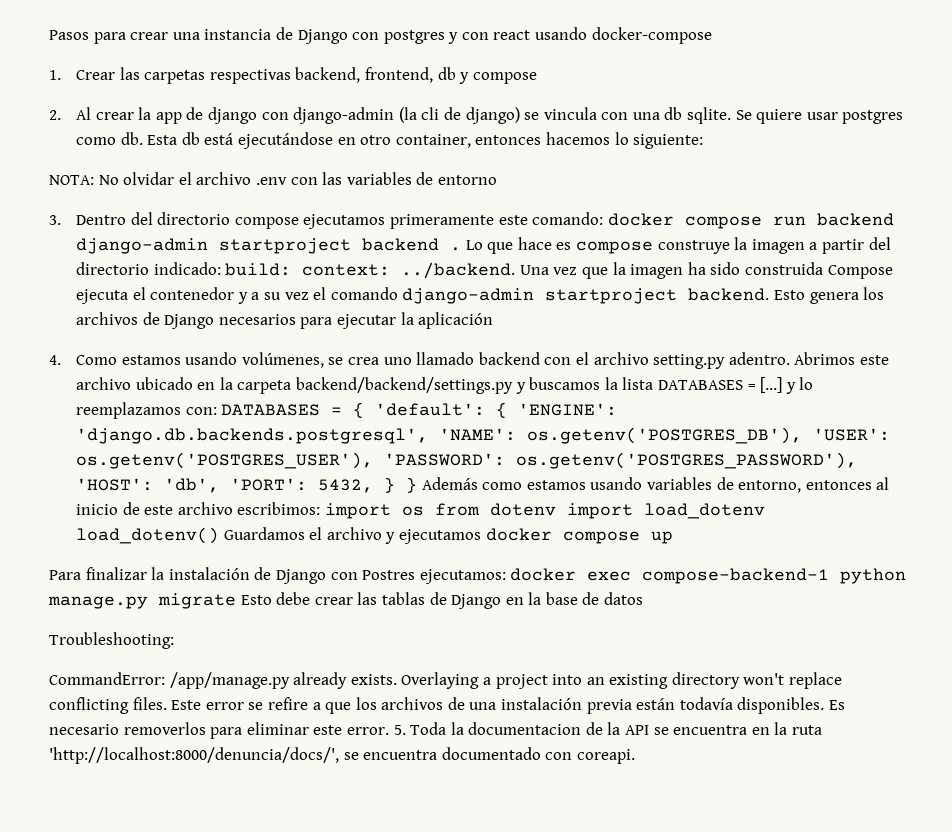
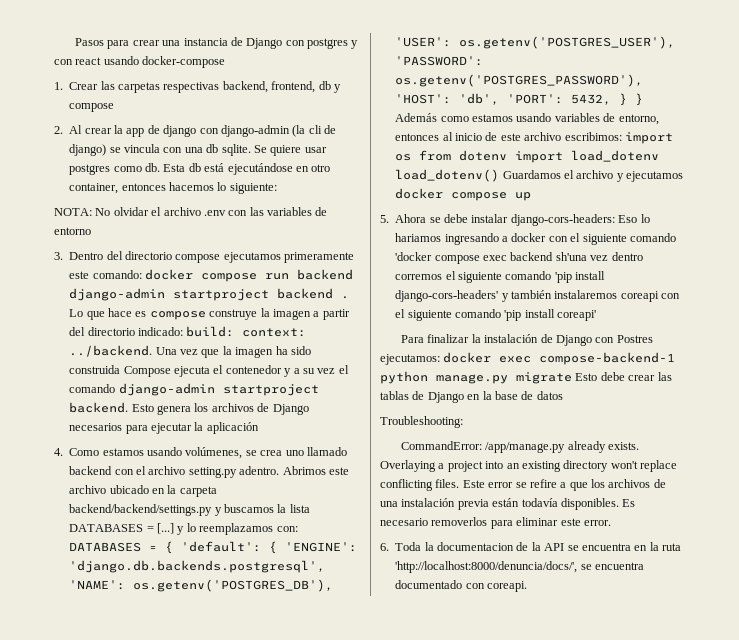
+ 5. Ahora se debe instalar django-cors-headers: Eso lo hariamos ingresando a docker con el siguiente comando 'docker compose exec backend sh'una vez dentro corremos el siguiente comando 'pip install django-cors-headers' y también instalaremos coreapi con el siguiente comando 'pip install coreapi'
- Es necesario removerlos para eliminar este error. 5. Toda la documentacion de la API se encuentra en la ruta 'http://localhost:8000/denuncia/docs/', se encuentra documentado con coreapi.
+ Es necesario removerlos para eliminar este error.
+ 6. Toda la documentacion de la API se encuentra en la ruta 'http://localhost:8000/denuncia/docs/', se encuentra documentado con coreapi.

